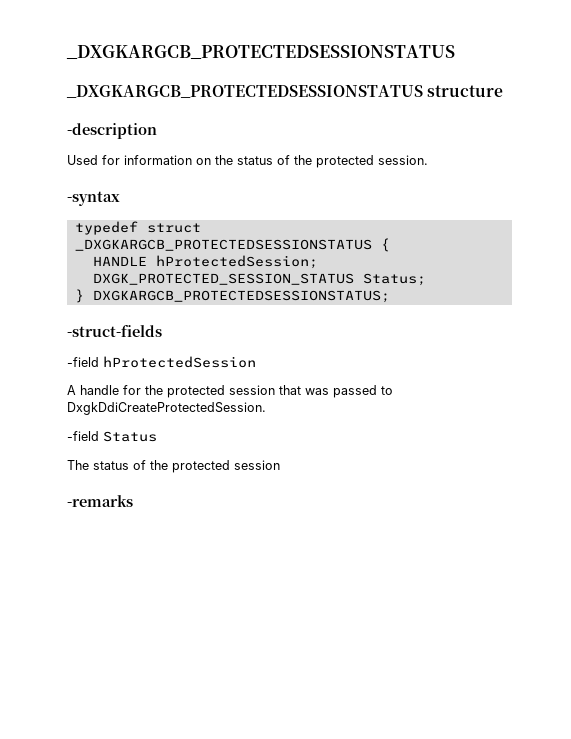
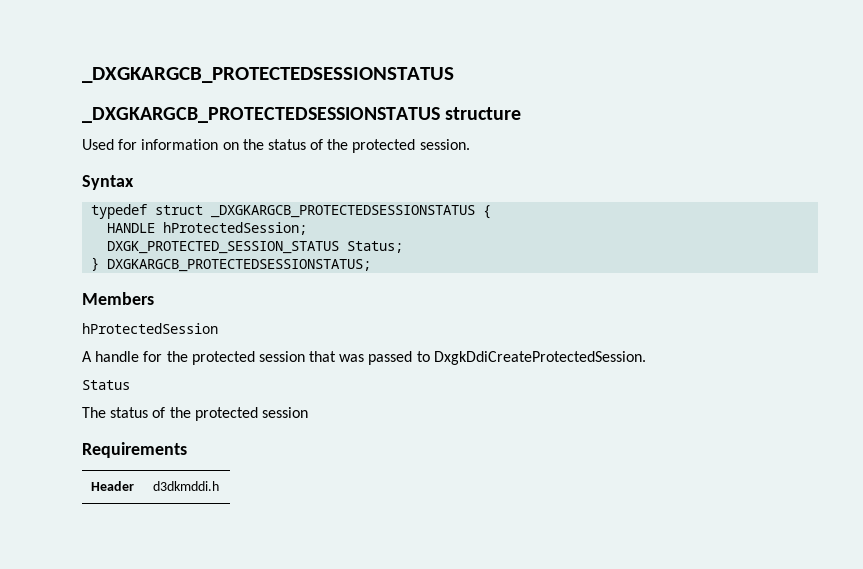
- -description
- -syntax
+ Syntax
- -struct-fields
- -field hProtectedSession
+ Members
+ hProtectedSession
- -field Status
+ Status
- -remarks
+ Requirements
+ Header | d3dkmddi.h

